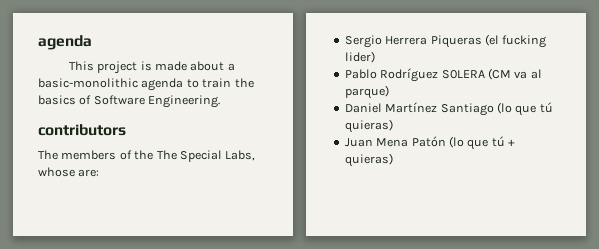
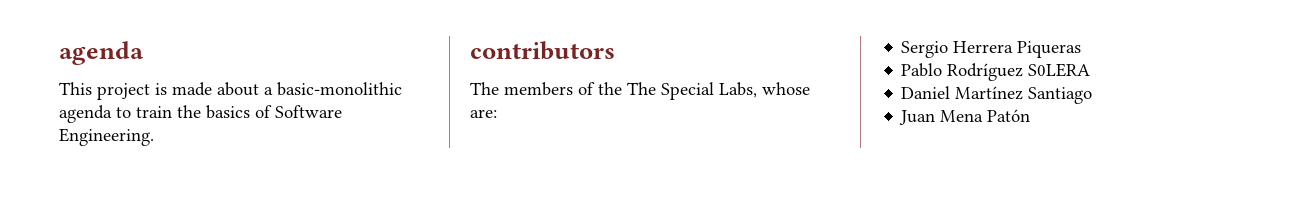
- Sergio Herrera Piqueras (el fucking lider)
+ Sergio Herrera Piqueras
- Pablo Rodríguez S0LERA (CM va al parque)
+ Pablo Rodríguez S0LERA
- Daniel Martínez Santiago (lo que tú quieras)
+ Daniel Martínez Santiago
- Juan Mena Patón (lo que tú + quieras)
+ Juan Mena Patón

